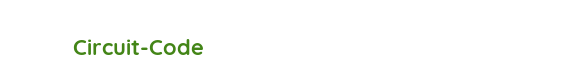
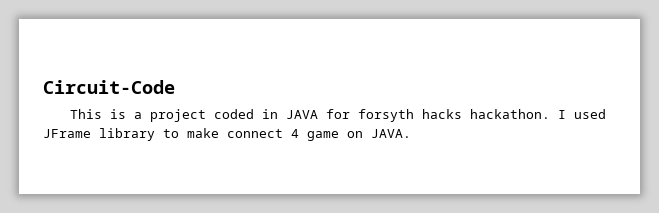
+ This is a project coded in JAVA for forsyth hacks hackathon. I used JFrame library to make connect 4 game on JAVA.

